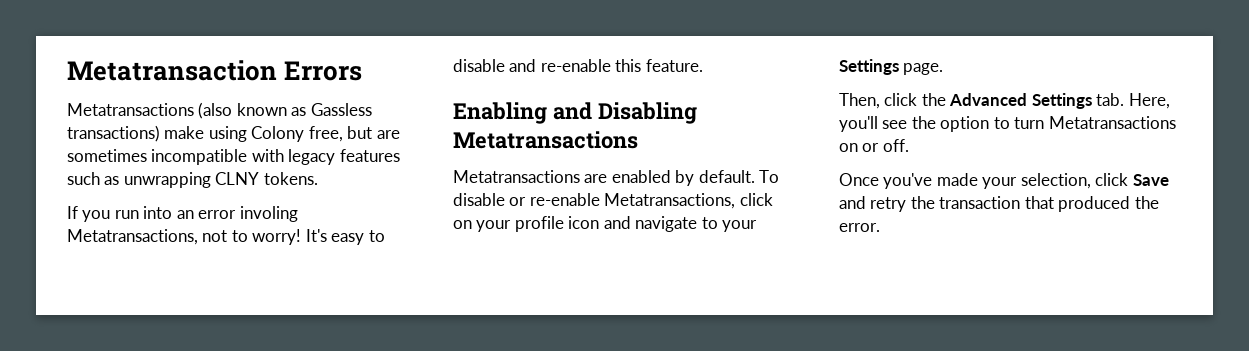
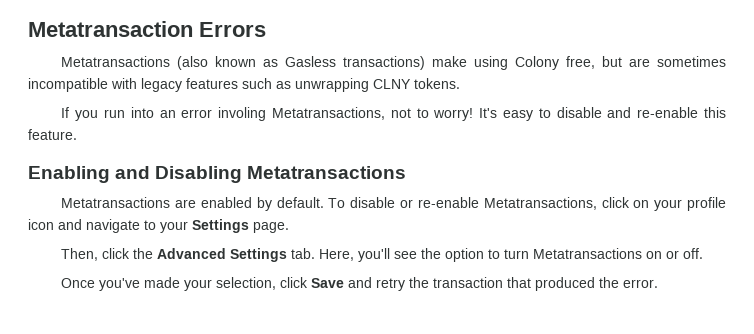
- Metatransactions (also known as Gassless transactions) make using Colony free, but are sometimes incompatible with legacy features such as unwrapping CLNY tokens.
+ Metatransactions (also known as Gasless transactions) make using Colony free, but are sometimes incompatible with legacy features such as unwrapping CLNY tokens.

